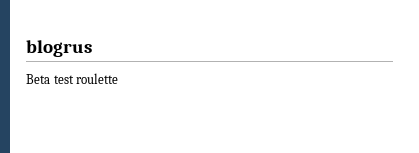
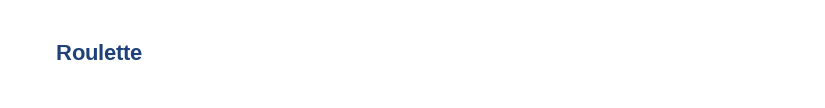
- blogrus
- Beta test roulette
+ Roulette

